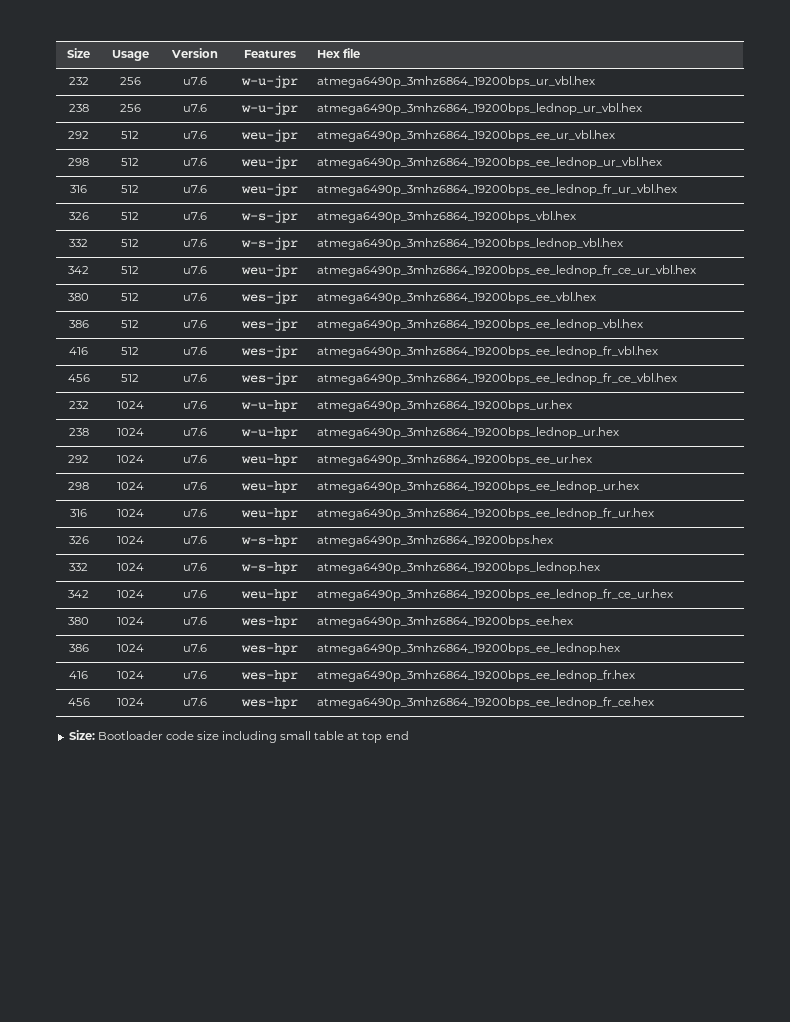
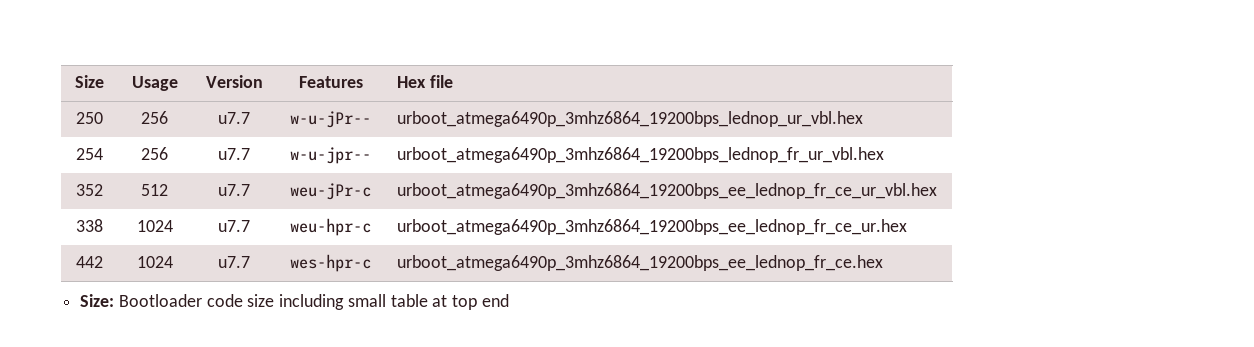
- 232 | 256 | u7.6 | w-u-jpr | atmega6490p_3mhz6864_19200bps_ur_vbl.hex
- 238 | 256 | u7.6 | w-u-jpr | atmega6490p_3mhz6864_19200bps_lednop_ur_vbl.hex
- 292 | 512 | u7.6 | weu-jpr | atmega6490p_3mhz6864_19200bps_ee_ur_vbl.hex
- 298 | 512 | u7.6 | weu-jpr | atmega6490p_3mhz6864_19200bps_ee_lednop_ur_vbl.hex
- 316 | 512 | u7.6 | weu-jpr | atmega6490p_3mhz6864_19200bps_ee_lednop_fr_ur_vbl.hex
- 326 | 512 | u7.6 | w-s-jpr | atmega6490p_3mhz6864_19200bps_vbl.hex
- 332 | 512 | u7.6 | w-s-jpr | atmega6490p_3mhz6864_19200bps_lednop_vbl.hex
- 342 | 512 | u7.6 | weu-jpr | atmega6490p_3mhz6864_19200bps_ee_lednop_fr_ce_ur_vbl.hex
- 380 | 512 | u7.6 | wes-jpr | atmega6490p_3mhz6864_19200bps_ee_vbl.hex
- 386 | 512 | u7.6 | wes-jpr | atmega6490p_3mhz6864_19200bps_ee_lednop_vbl.hex
- 416 | 512 | u7.6 | wes-jpr | atmega6490p_3mhz6864_19200bps_ee_lednop_fr_vbl.hex
- 456 | 512 | u7.6 | wes-jpr | atmega6490p_3mhz6864_19200bps_ee_lednop_fr_ce_vbl.hex
- 232 | 1024 | u7.6 | w-u-hpr | atmega6490p_3mhz6864_19200bps_ur.hex
- 238 | 1024 | u7.6 | w-u-hpr | atmega6490p_3mhz6864_19200bps_lednop_ur.hex
- 292 | 1024 | u7.6 | weu-hpr | atmega6490p_3mhz6864_19200bps_ee_ur.hex
- 298 | 1024 | u7.6 | weu-hpr | atmega6490p_3mhz6864_19200bps_ee_lednop_ur.hex
- 316 | 1024 | u7.6 | weu-hpr | atmega6490p_3mhz6864_19200bps_ee_lednop_fr_ur.hex
- 326 | 1024 | u7.6 | w-s-hpr | atmega6490p_3mhz6864_19200bps.hex
- 332 | 1024 | u7.6 | w-s-hpr | atmega6490p_3mhz6864_19200bps_lednop.hex
- 342 | 1024 | u7.6 | weu-hpr | atmega6490p_3mhz6864_19200bps_ee_lednop_fr_ce_ur.hex
- 380 | 1024 | u7.6 | wes-hpr | atmega6490p_3mhz6864_19200bps_ee.hex
- 386 | 1024 | u7.6 | wes-hpr | atmega6490p_3mhz6864_19200bps_ee_lednop.hex
- 416 | 1024 | u7.6 | wes-hpr | atmega6490p_3mhz6864_19200bps_ee_lednop_fr.hex
- 456 | 1024 | u7.6 | wes-hpr | atmega6490p_3mhz6864_19200bps_ee_lednop_fr_ce.hex
+ 250 | 256 | u7.7 | w-u-jPr-- | urboot_atmega6490p_3mhz6864_19200bps_lednop_ur_vbl.hex
+ 254 | 256 | u7.7 | w-u-jpr-- | urboot_atmega6490p_3mhz6864_19200bps_lednop_fr_ur_vbl.hex
+ 352 | 512 | u7.7 | weu-jPr-c | urboot_atmega6490p_3mhz6864_19200bps_ee_lednop_fr_ce_ur_vbl.hex
+ 338 | 1024 | u7.7 | weu-hpr-c | urboot_atmega6490p_3mhz6864_19200bps_ee_lednop_fr_ce_ur.hex
+ 442 | 1024 | u7.7 | wes-hpr-c | urboot_atmega6490p_3mhz6864_19200bps_ee_lednop_fr_ce.hex

